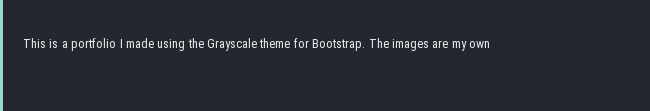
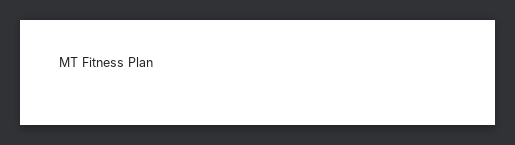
- This is a portfolio I made using the Grayscale theme for Bootstrap. The images are my own
+ MT Fitness Plan

